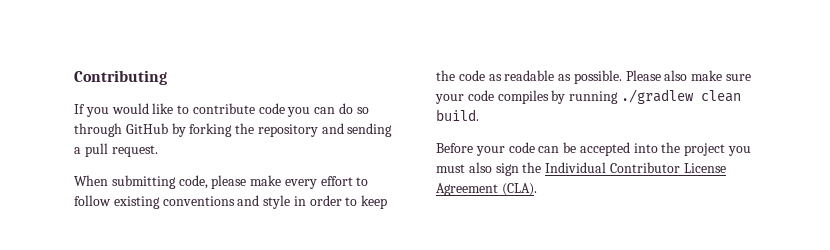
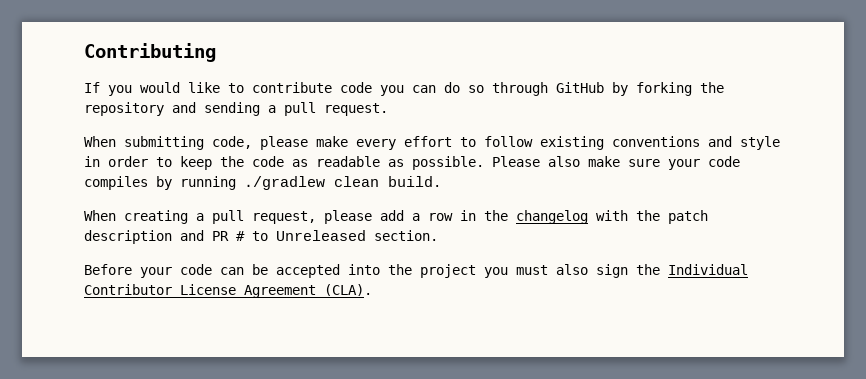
+ When creating a pull request, please add a row in the changelog with the patch description and PR # to Unreleased section.

